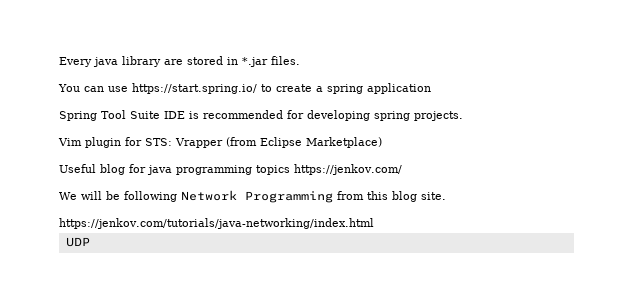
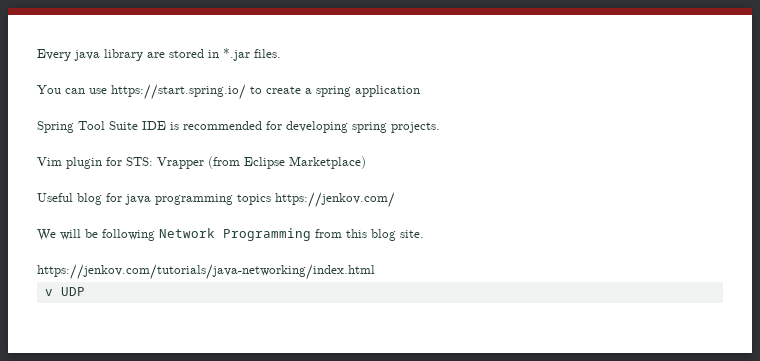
- UDP
+ v UDP

